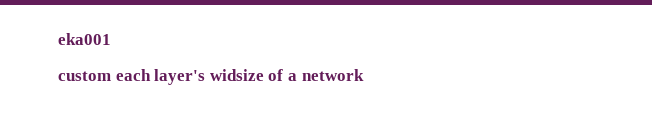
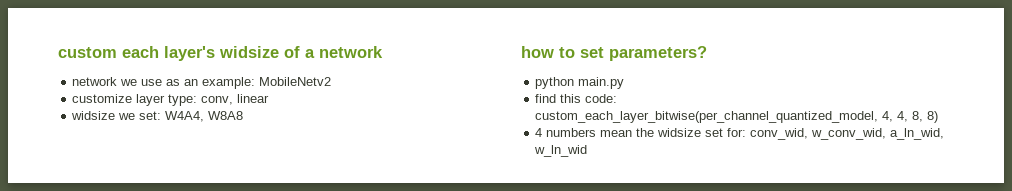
- eka001
+ network we use as an example: MobileNetv2
+ customize layer type: conv, linear
+ widsize we set: W4A4, W8A8
+ how to set parameters?
+ python main.py
+ find this code: custom_each_layer_bitwise(per_channel_quantized_model, 4, 4, 8, 8)
+ 4 numbers mean the widsize set for: conv_wid, w_conv_wid, a_ln_wid, w_ln_wid

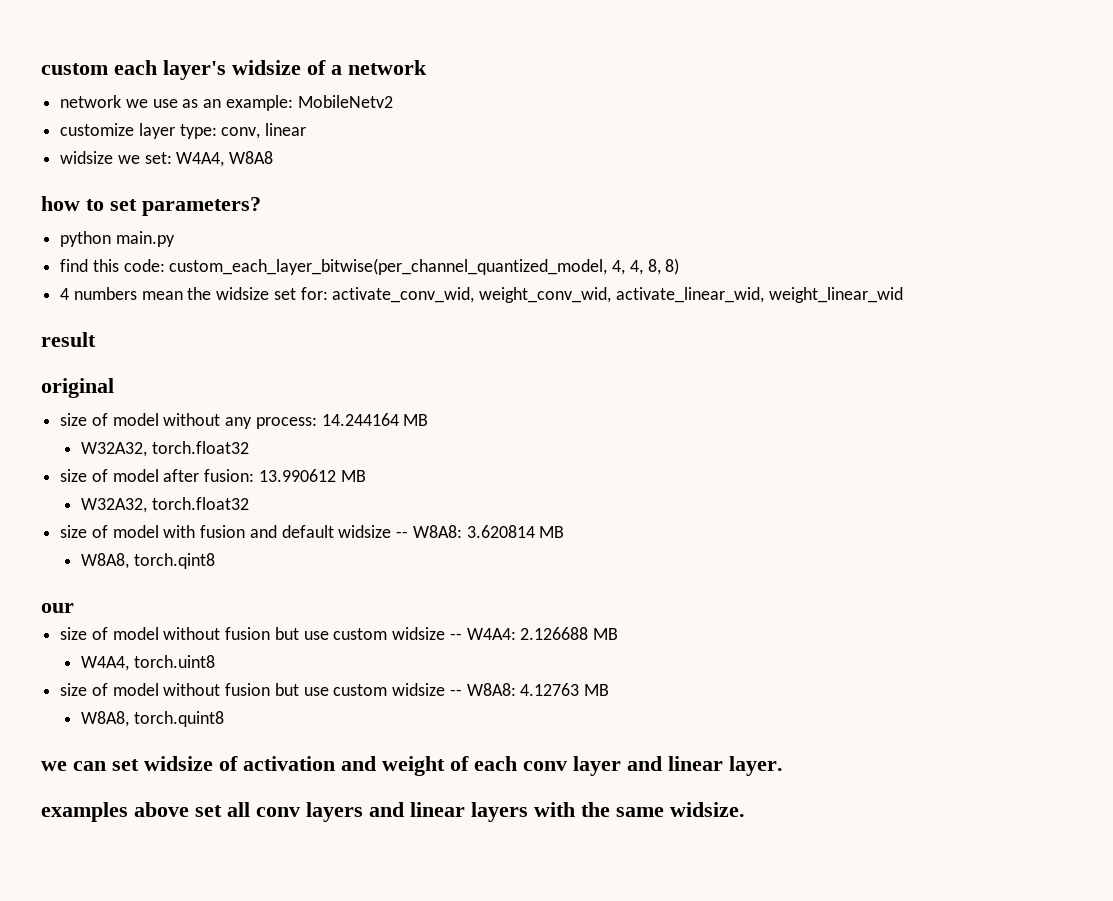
- 4 numbers mean the widsize set for: conv_wid, w_conv_wid, a_ln_wid, w_ln_wid
+ 4 numbers mean the widsize set for: activate_conv_wid, weight_conv_wid, activate_linear_wid, weight_linear_wid
+ result
+ original
+ size of model without any process: 14.244164 MB
+ W32A32, torch.float32
+ size of model after fusion: 13.990612 MB
+ W32A32, torch.float32
+ size of model with fusion and default widsize -- W8A8: 3.620814 MB
+ W8A8, torch.qint8
+ our
+ size of model without fusion but use custom widsize -- W4A4: 2.126688 MB
+ W4A4, torch.uint8
+ size of model without fusion but use custom widsize -- W8A8: 4.12763 MB
+ W8A8, torch.quint8
+ we can set widsize of activation and weight of each conv layer and linear layer.
+ examples above set all conv layers and linear layers with the same widsize.

